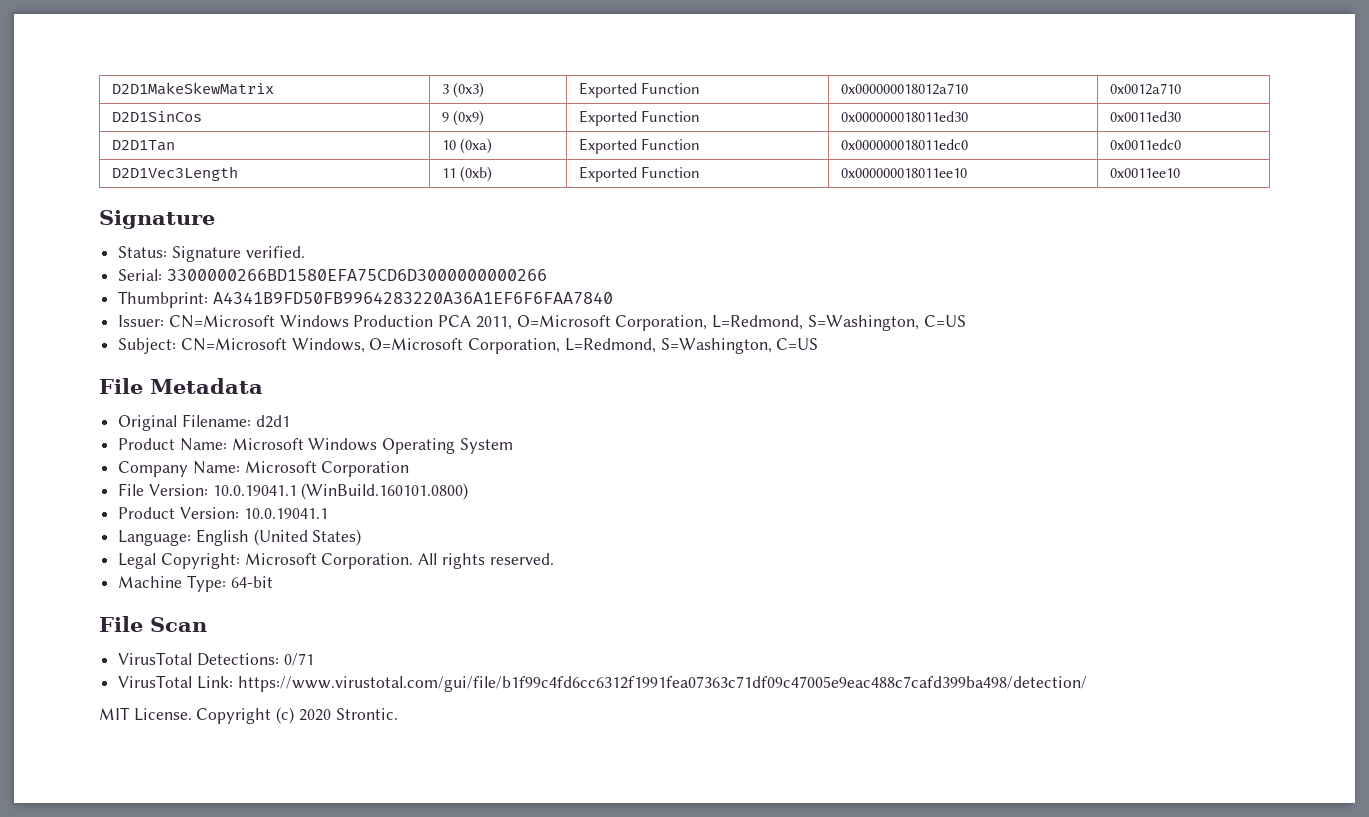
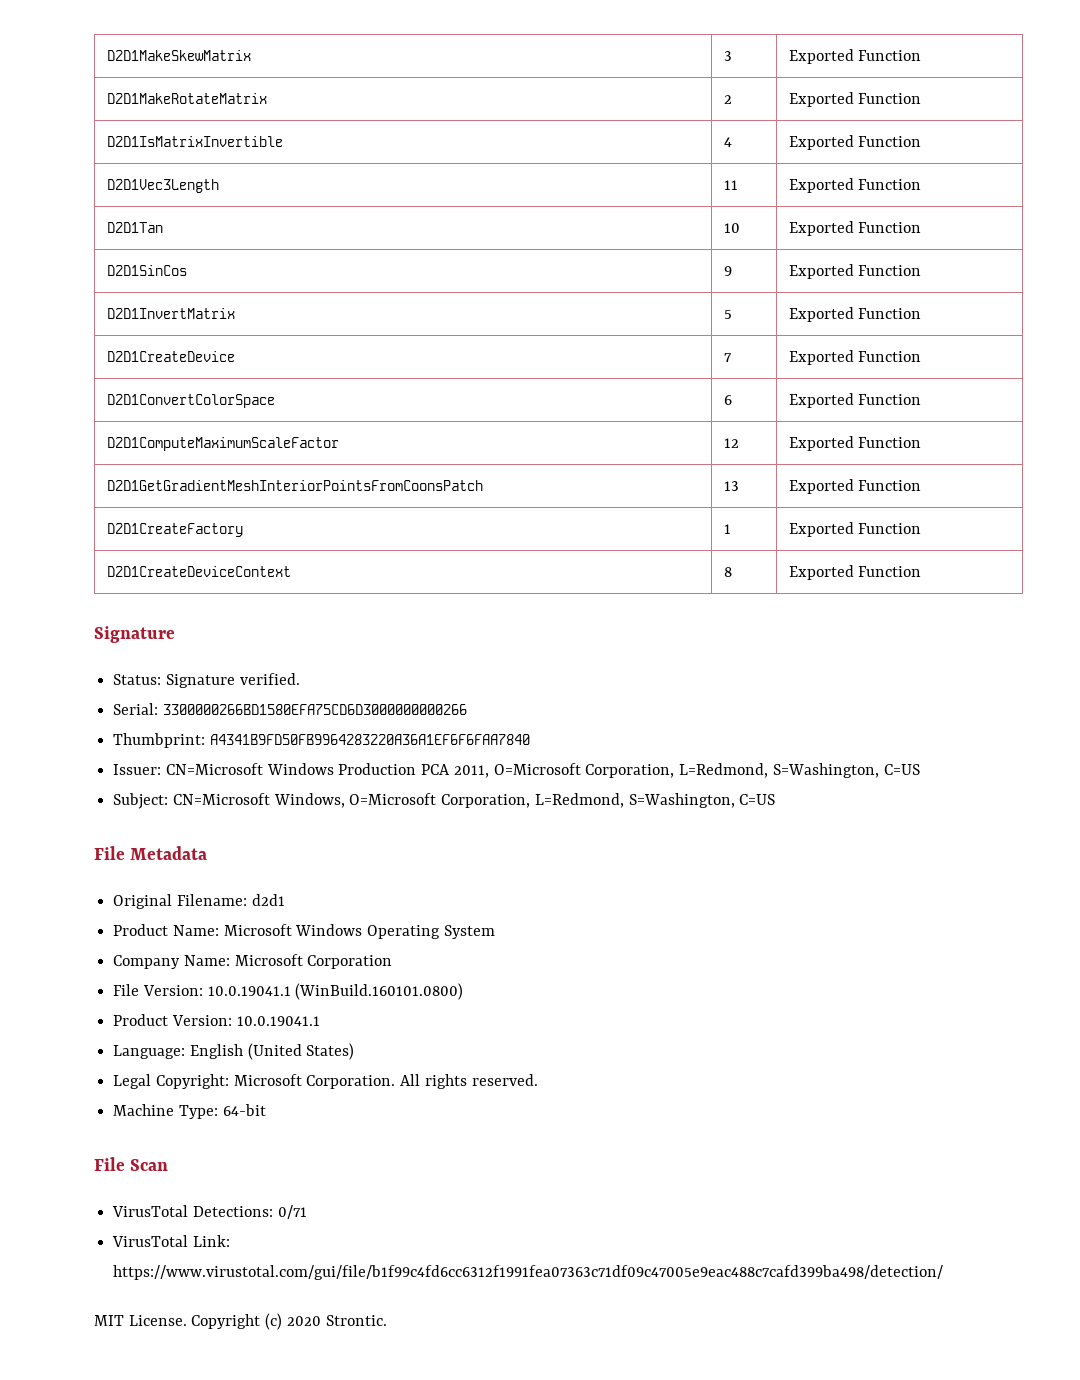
- D2D1MakeSkewMatrix | 3 (0x3) | Exported Function | 0x000000018012a710 | 0x0012a710
+ D2D1MakeSkewMatrix | 3 | Exported Function
+ D2D1MakeRotateMatrix | 2 | Exported Function
+ D2D1IsMatrixInvertible | 4 | Exported Function
+ D2D1Vec3Length | 11 | Exported Function
+ D2D1Tan | 10 | Exported Function
- D2D1SinCos | 9 (0x9) | Exported Function | 0x000000018011ed30 | 0x0011ed30
- D2D1Tan | 10 (0xa) | Exported Function | 0x000000018011edc0 | 0x0011edc0
- D2D1Vec3Length | 11 (0xb) | Exported Function | 0x000000018011ee10 | 0x0011ee10
+ D2D1SinCos | 9 | Exported Function
+ D2D1InvertMatrix | 5 | Exported Function
+ D2D1CreateDevice | 7 | Exported Function
+ D2D1ConvertColorSpace | 6 | Exported Function
+ D2D1ComputeMaximumScaleFactor | 12 | Exported Function
+ D2D1GetGradientMeshInteriorPointsFromCoonsPatch | 13 | Exported Function
+ D2D1CreateFactory | 1 | Exported Function
+ D2D1CreateDeviceContext | 8 | Exported Function

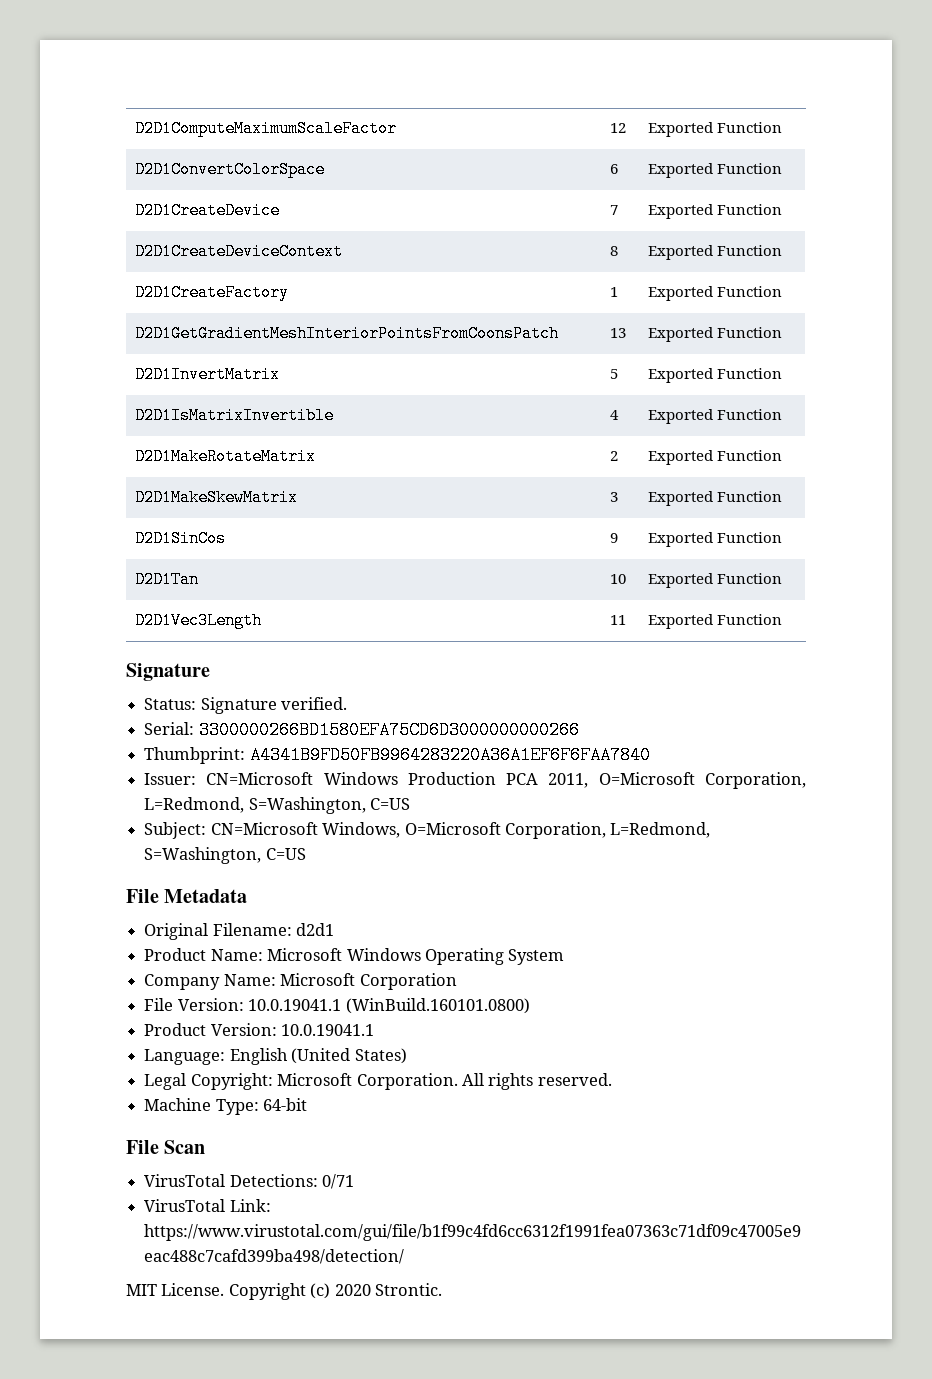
- D2D1MakeSkewMatrix | 3 | Exported Function
+ D2D1ComputeMaximumScaleFactor | 12 | Exported Function
+ D2D1ConvertColorSpace | 6 | Exported Function
+ D2D1CreateDevice | 7 | Exported Function
+ D2D1CreateDeviceContext | 8 | Exported Function
+ D2D1CreateFactory | 1 | Exported Function
+ D2D1GetGradientMeshInteriorPointsFromCoonsPatch | 13 | Exported Function
+ D2D1InvertMatrix | 5 | Exported Function
+ D2D1IsMatrixInvertible | 4 | Exported Function
- D2D1IsMatrixInvertible | 4 | Exported Function
- D2D1Vec3Length | 11 | Exported Function
+ D2D1MakeSkewMatrix | 3 | Exported Function
+ D2D1SinCos | 9 | Exported Function
- D2D1SinCos | 9 | Exported Function
- D2D1InvertMatrix | 5 | Exported Function
- D2D1CreateDevice | 7 | Exported Function
- D2D1ConvertColorSpace | 6 | Exported Function
- D2D1ComputeMaximumScaleFactor | 12 | Exported Function
- D2D1GetGradientMeshInteriorPointsFromCoonsPatch | 13 | Exported Function
- D2D1CreateFactory | 1 | Exported Function
- D2D1CreateDeviceContext | 8 | Exported Function
+ D2D1Vec3Length | 11 | Exported Function

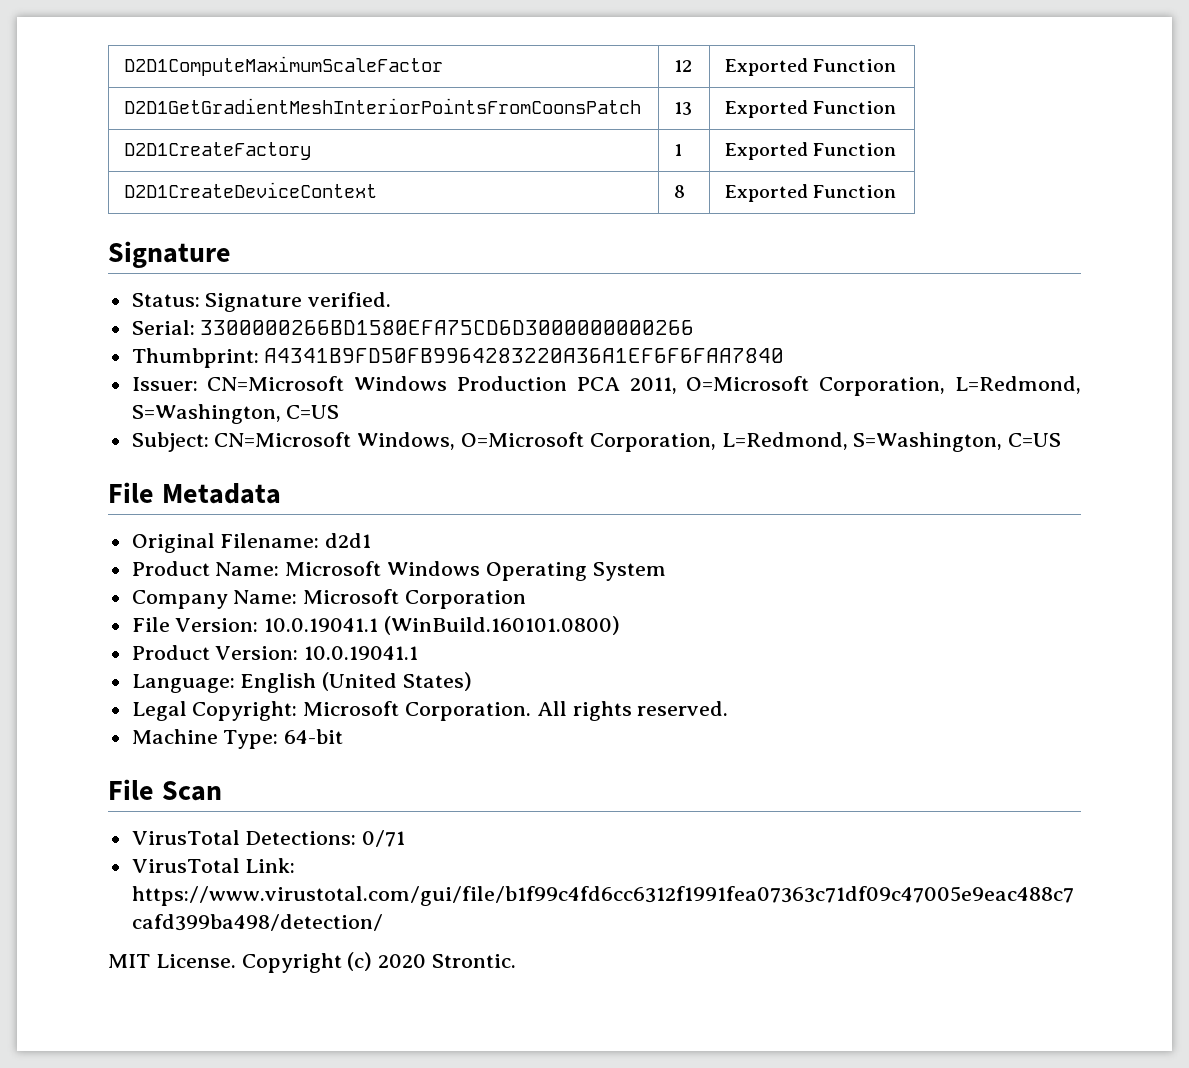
- D2D1ConvertColorSpace | 6 | Exported Function
- D2D1CreateDevice | 7 | Exported Function
- D2D1CreateDeviceContext | 8 | Exported Function
+ D2D1GetGradientMeshInteriorPointsFromCoonsPatch | 13 | Exported Function
- D2D1GetGradientMeshInteriorPointsFromCoonsPatch | 13 | Exported Function
- D2D1InvertMatrix | 5 | Exported Function
- D2D1IsMatrixInvertible | 4 | Exported Function
- D2D1MakeRotateMatrix | 2 | Exported Function
- D2D1MakeSkewMatrix | 3 | Exported Function
- D2D1SinCos | 9 | Exported Function
- D2D1Tan | 10 | Exported Function
- D2D1Vec3Length | 11 | Exported Function
+ D2D1CreateDeviceContext | 8 | Exported Function

